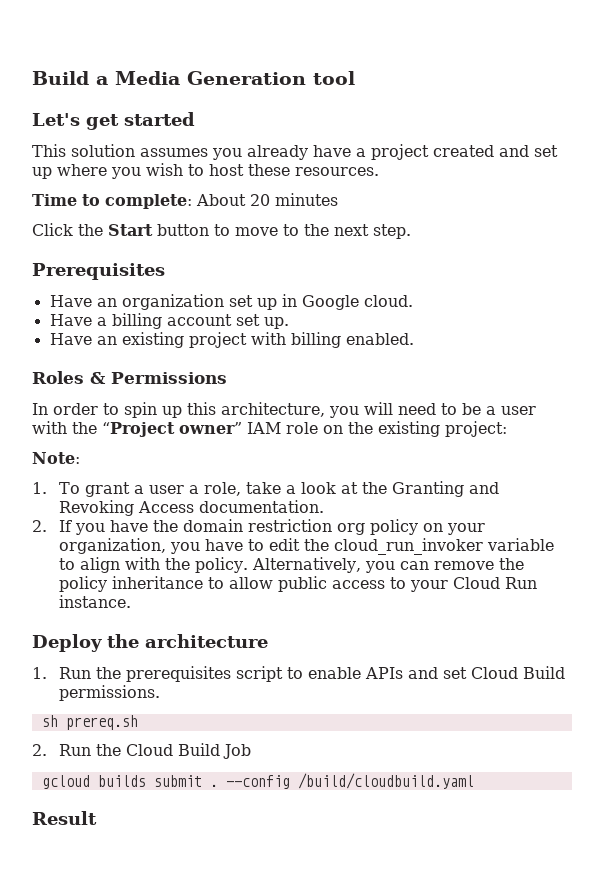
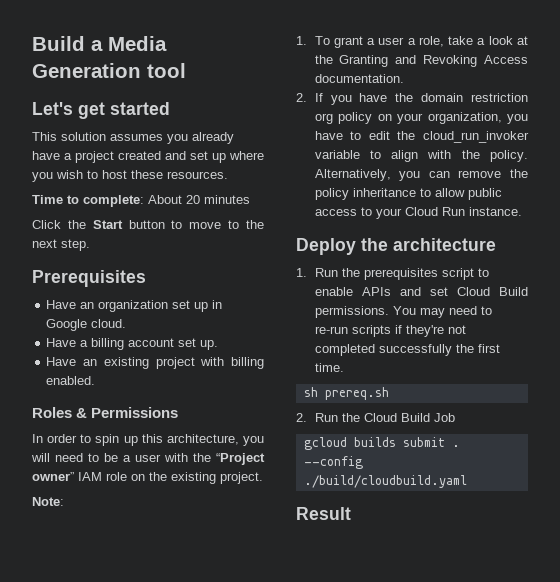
- In order to spin up this architecture, you will need to be a user with the “Project owner” IAM role on the existing project:
+ In order to spin up this architecture, you will need to be a user with the “Project owner” IAM role on the existing project.
+ You may need to re-run scripts if they're not completed successfully the first time.
- --config /build/cloudbuild.yaml
+ --config ./build/cloudbuild.yaml

